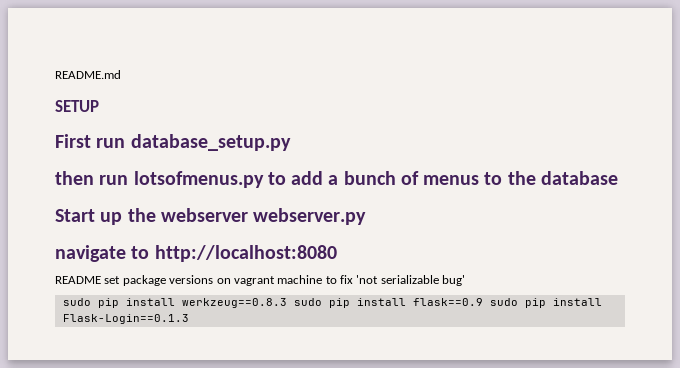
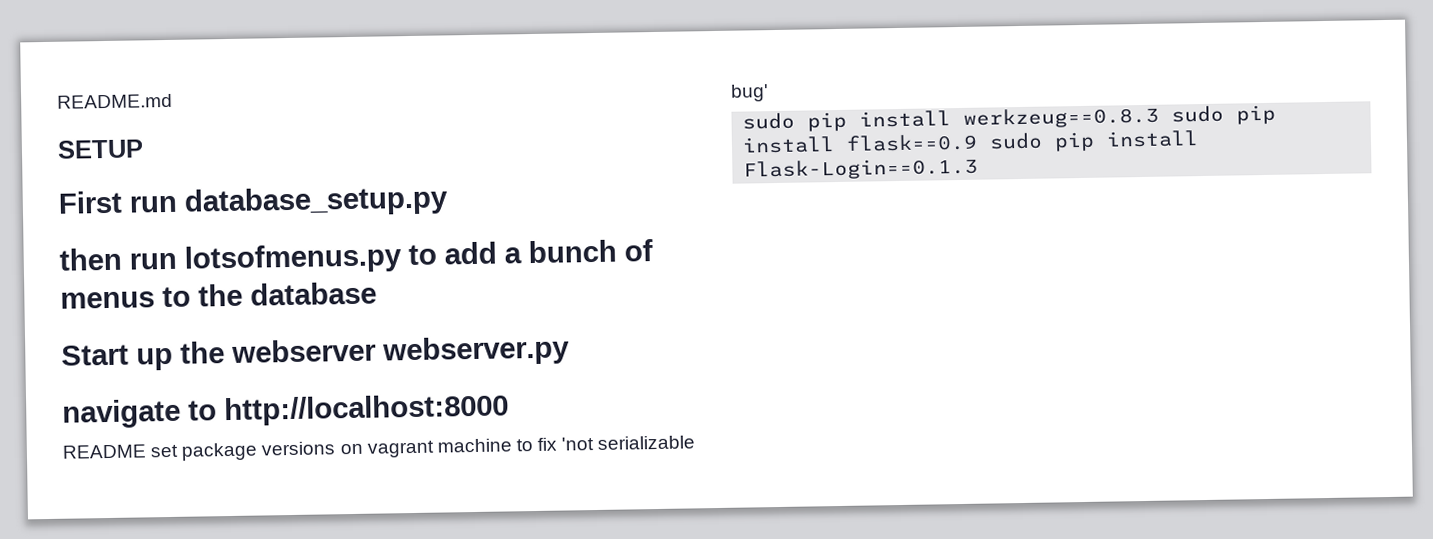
- navigate to http://localhost:8080
+ navigate to http://localhost:8000

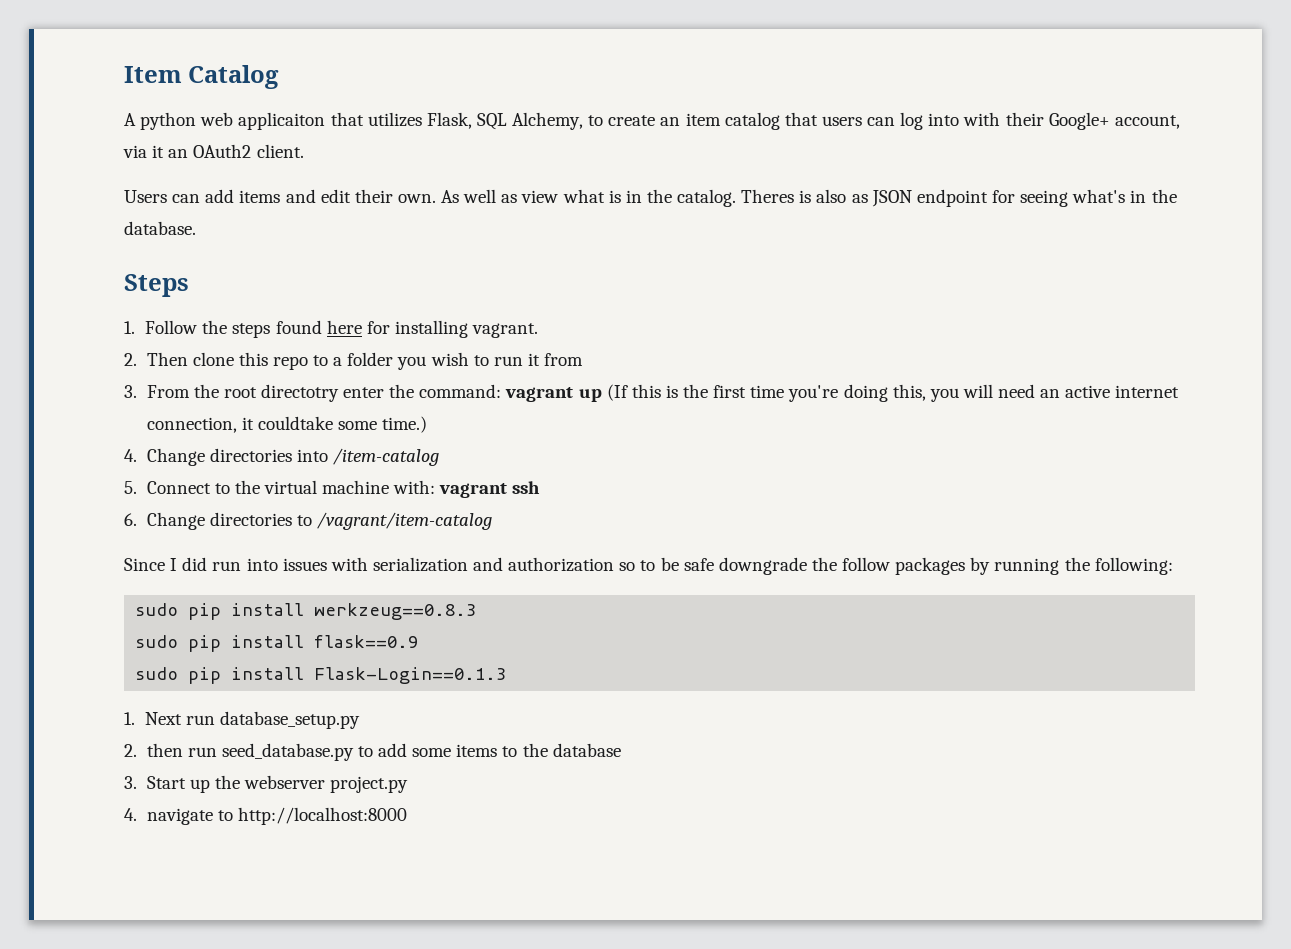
- README.md
- SETUP
- First run database_setup.py
- then run lotsofmenus.py to add a bunch of menus to the database
- Start up the webserver webserver.py
- navigate to http://localhost:8000
- README set package versions on vagrant machine to fix 'not serializable bug'
+ Item Catalog
+ A python web applicaiton that utilizes Flask, SQL Alchemy, to create an item catalog that users can log into with their Google+ account, via it an OAuth2 client.
+ Users can add items and edit their own. As well as view what is in the catalog. Theres is also as JSON endpoint for seeing what's in the database.
+ Steps
+ 1. Follow the steps found here for installing vagrant.
+ 2. Then clone this repo to a folder you wish to run it from
+ 3. From the root directotry enter the command: vagrant up (If this is the first time you're doing this, you will need an active internet connection, it couldtake some time.)
+ 4. Change directories into /item-catalog
+ 5. Connect to the virtual machine with: vagrant ssh
+ 6. Change directories to /vagrant/item-catalog
+ Since I did run into issues with serialization and authorization so to be safe downgrade the follow packages by running the following:
- sudo pip install werkzeug==0.8.3 sudo pip install flask==0.9 sudo pip install Flask-Login==0.1.3
+ sudo pip install werkzeug==0.8.3
+ sudo pip install flask==0.9
+ sudo pip install Flask-Login==0.1.3
+ 1. Next run database_setup.py
+ 2. then run seed_database.py to add some items to the database
+ 3. Start up the webserver project.py
+ 4. navigate to http://localhost:8000

